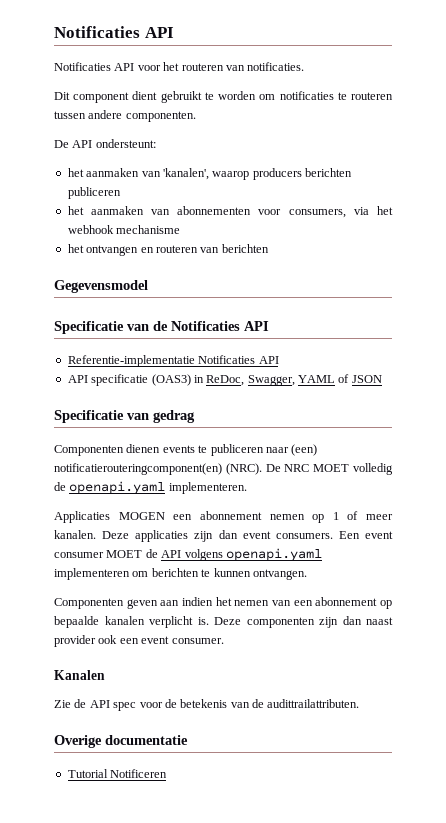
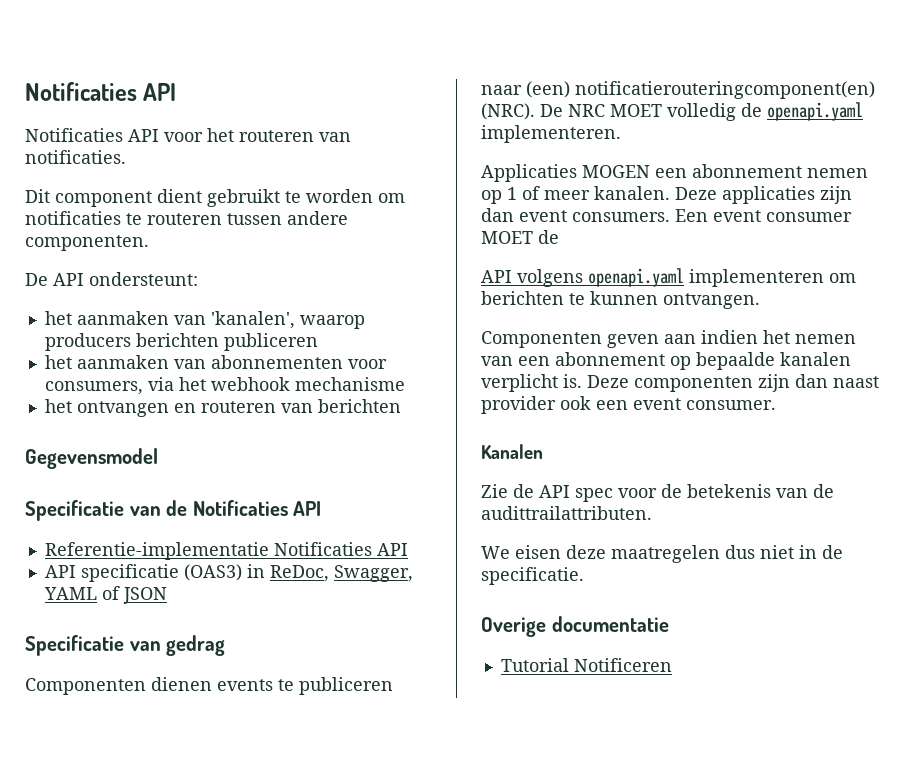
- Een event consumer MOET de API volgens openapi.yaml implementeren om berichten te kunnen ontvangen.
+ Een event consumer MOET de
+ API volgens openapi.yaml implementeren om berichten te kunnen ontvangen.
+ We eisen deze maatregelen dus niet in de specificatie.

